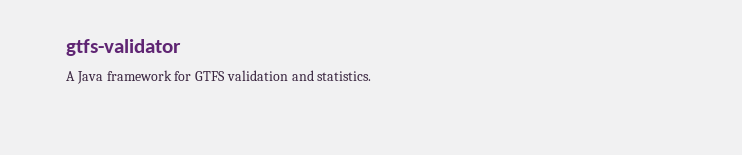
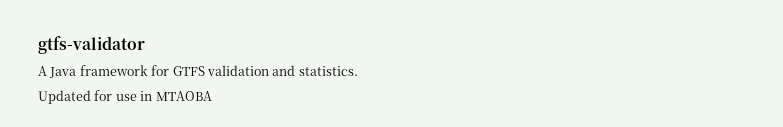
+ Updated for use in MTAOBA

